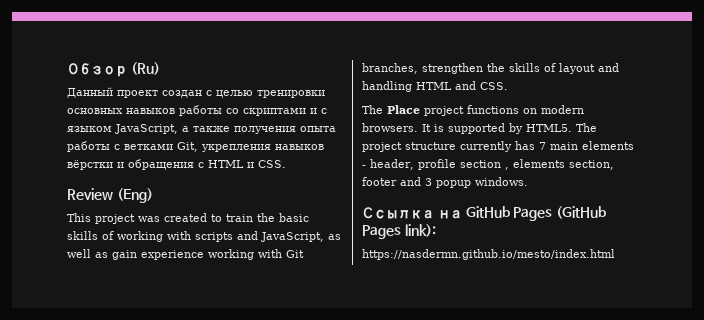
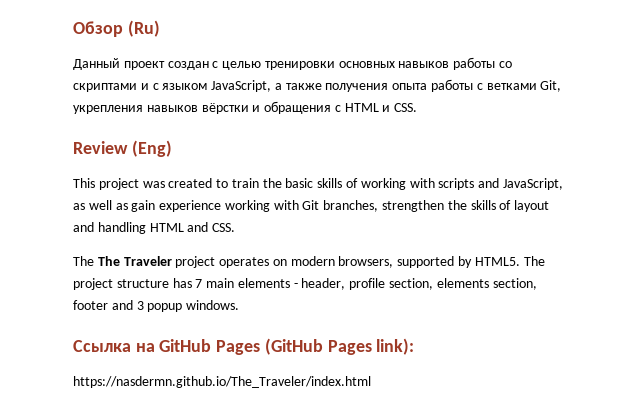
- The Place project functions on modern browsers. It is supported by HTML5.
+ The The Traveler project operates on modern browsers, supported by HTML5.
- The project structure currently has 7 main elements - header, profile section , elements section, footer and 3 popup windows.
+ The project structure has 7 main elements - header, profile section, elements section, footer and 3 popup windows.
- https://nasdermn.github.io/mesto/index.html
+ https://nasdermn.github.io/The_Traveler/index.html

